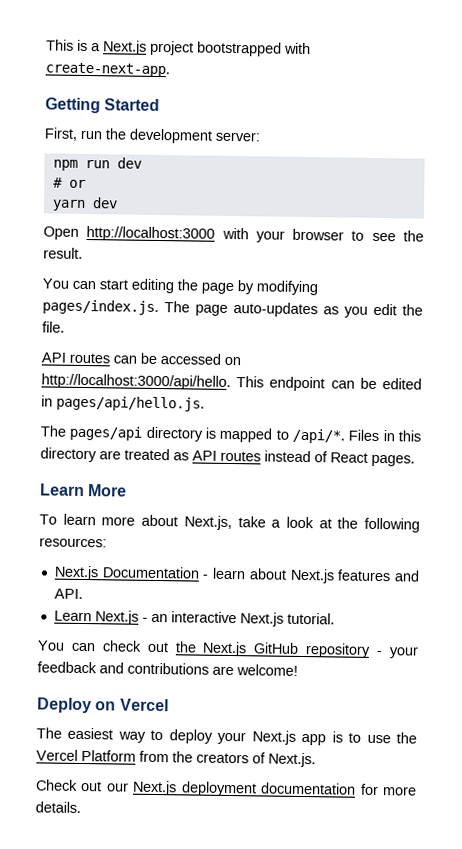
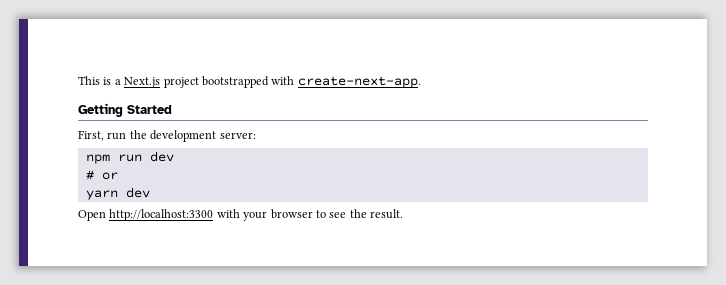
- Open http://localhost:3000 with your browser to see the result.
+ Open http://localhost:3300 with your browser to see the result.
- You can start editing the page by modifying pages/index.js. The page auto-updates as you edit the file.
- API routes can be accessed on http://localhost:3000/api/hello. This endpoint can be edited in pages/api/hello.js.
- The pages/api directory is mapped to /api/*. Files in this directory are treated as API routes instead of React pages.
- Learn More
- To learn more about Next.js, take a look at the following resources:
- Next.js Documentation - learn about Next.js features and API.
- Learn Next.js - an interactive Next.js tutorial.
- You can check out the Next.js GitHub repository - your feedback and contributions are welcome!
- Deploy on Vercel
- The easiest way to deploy your Next.js app is to use the Vercel Platform from the creators of Next.js.
- Check out our Next.js deployment documentation for more details.

